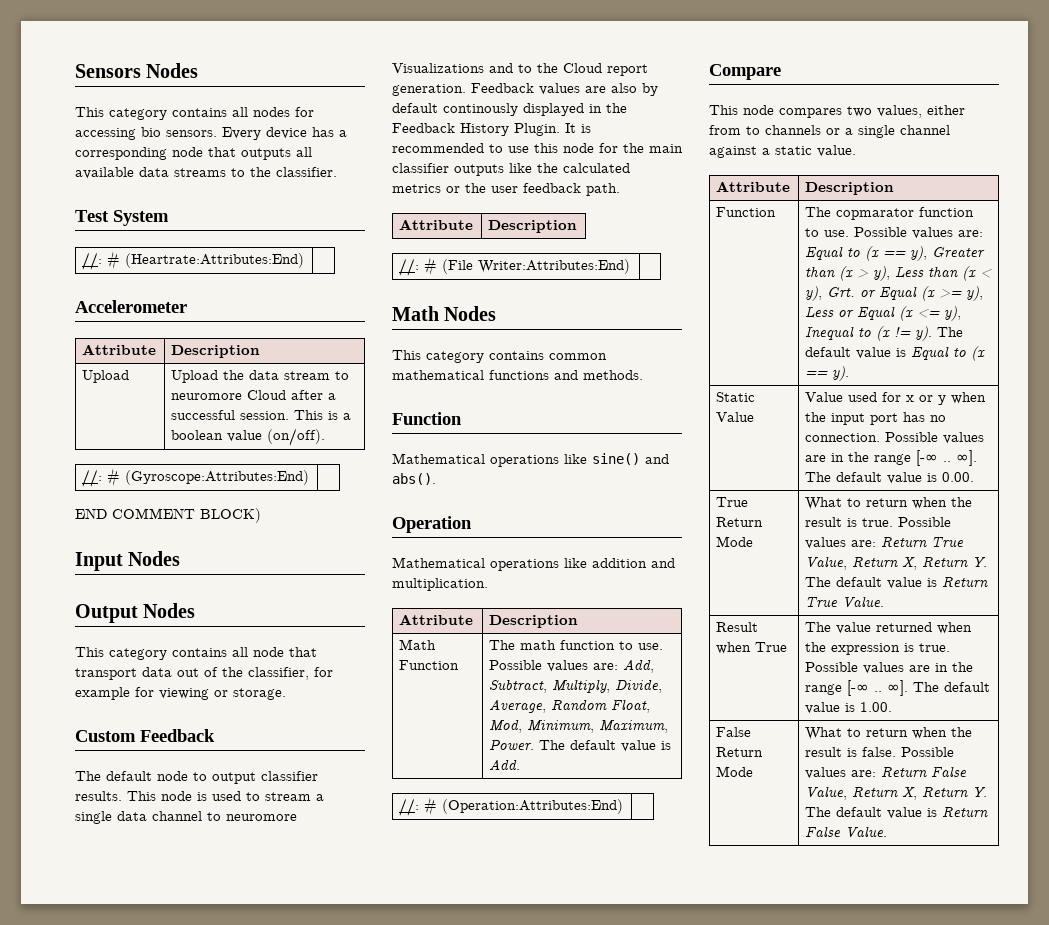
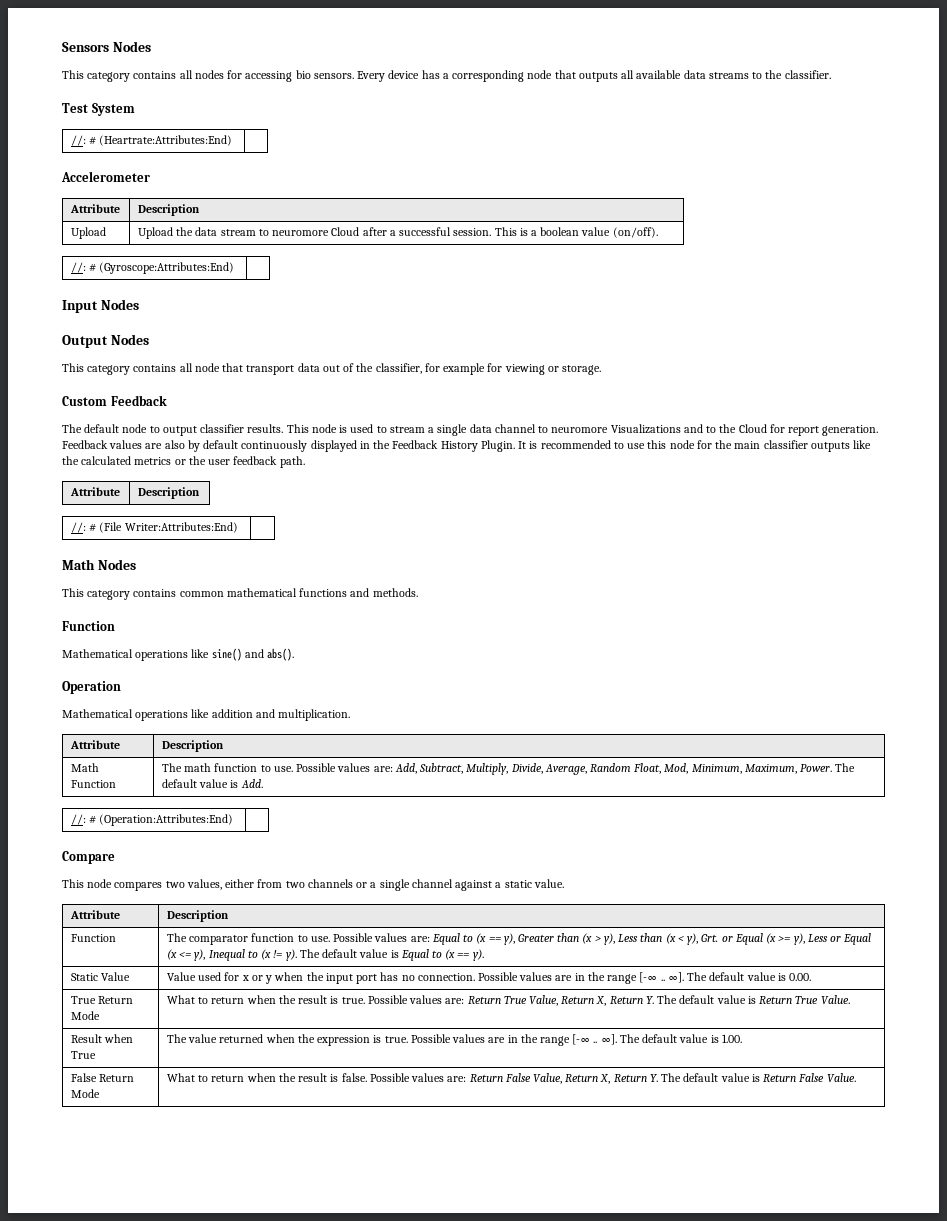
- END COMMENT BLOCK)
- This node is used to stream a single data channel to neuromore Visualizations and to the Cloud report generation.
+ This node is used to stream a single data channel to neuromore Visualizations and to the Cloud for report generation.
- Feedback values are also by default continously displayed in the Feedback History Plugin.
+ Feedback values are also by default continuously displayed in the Feedback History Plugin.
- This node compares two values, either from to channels or a single channel against a static value.
+ This node compares two values, either from two channels or a single channel against a static value.
- The copmarator function to use.
+ The comparator function to use.

